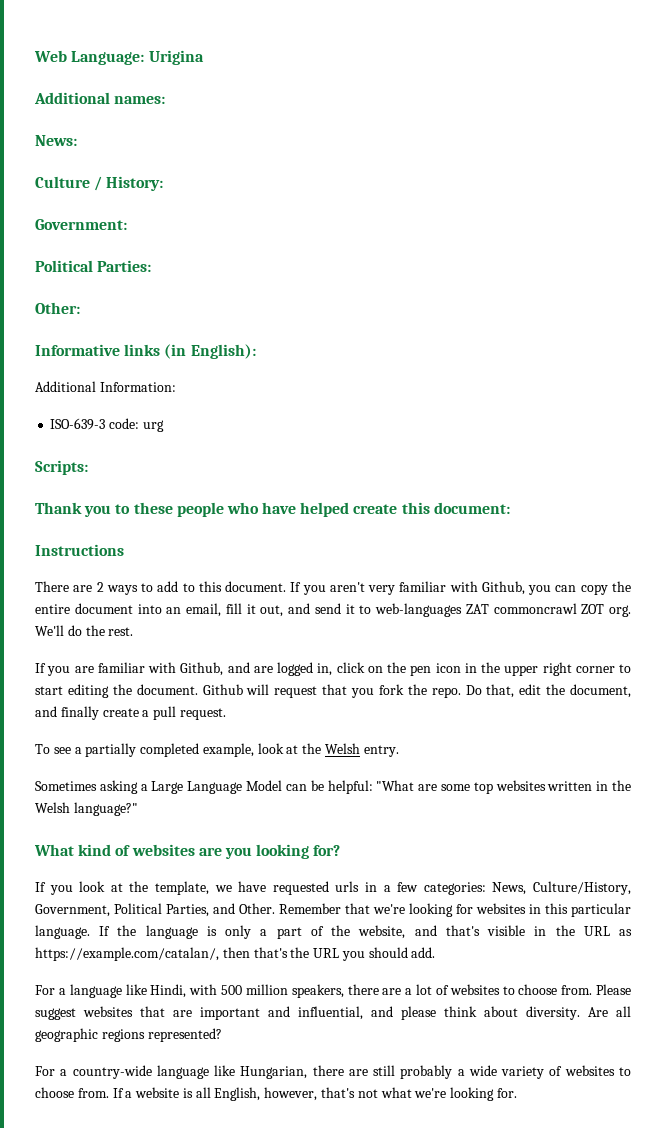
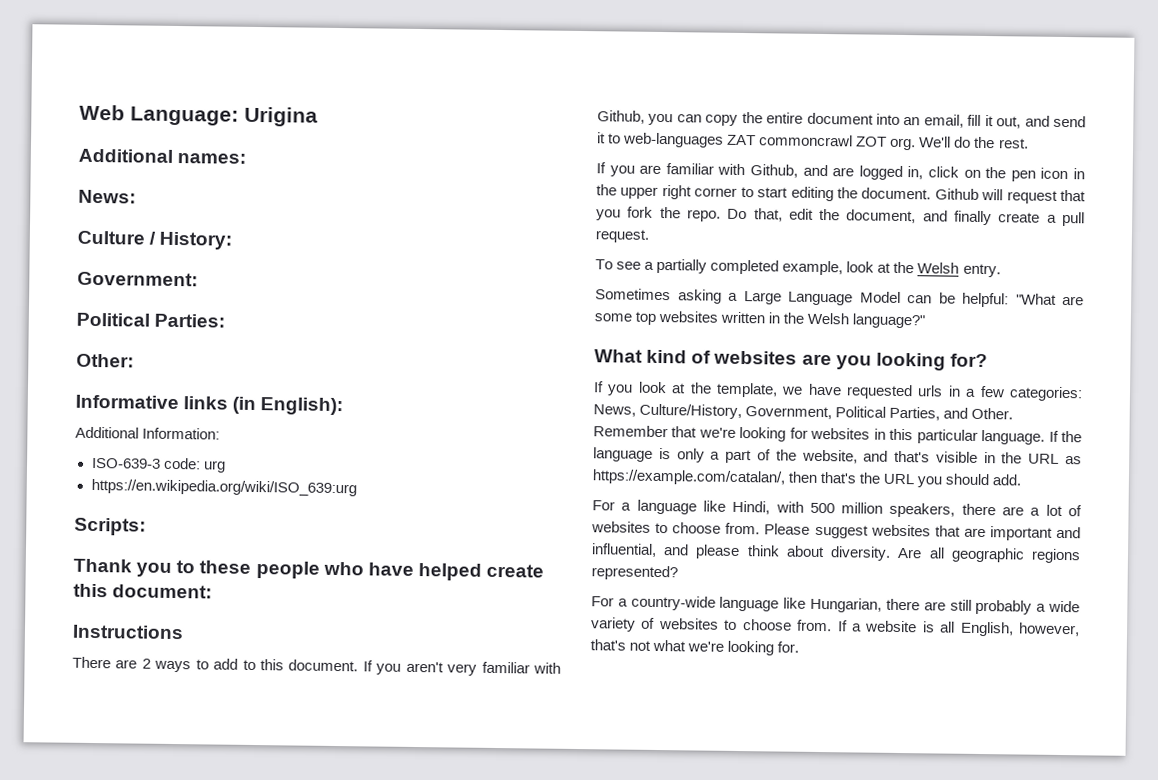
+ https://en.wikipedia.org/wiki/ISO_639:urg

